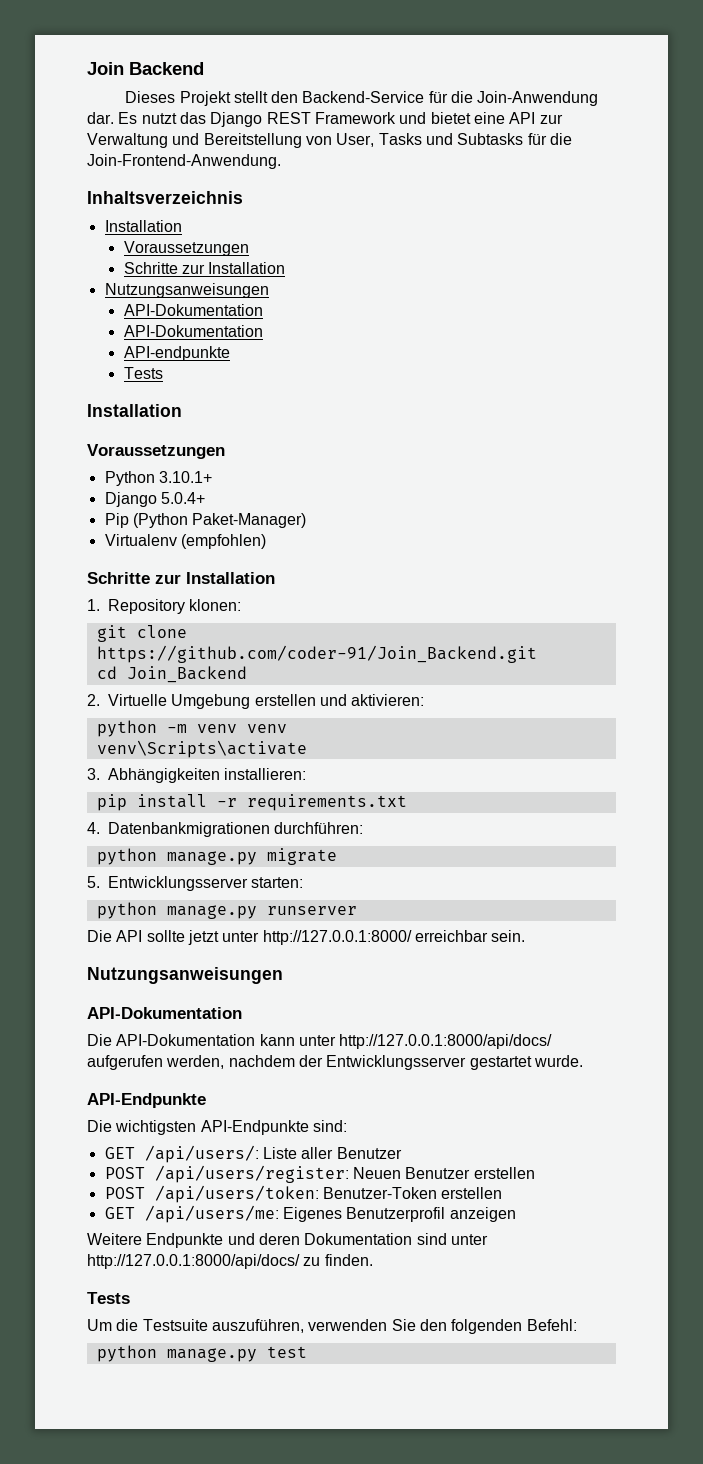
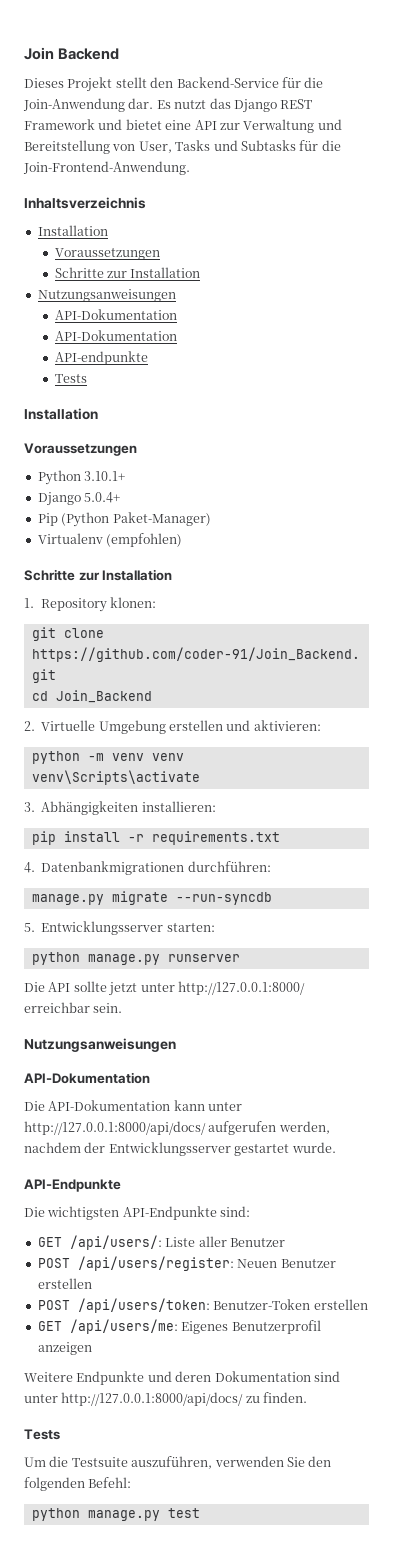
- python manage.py migrate
+ manage.py migrate --run-syncdb

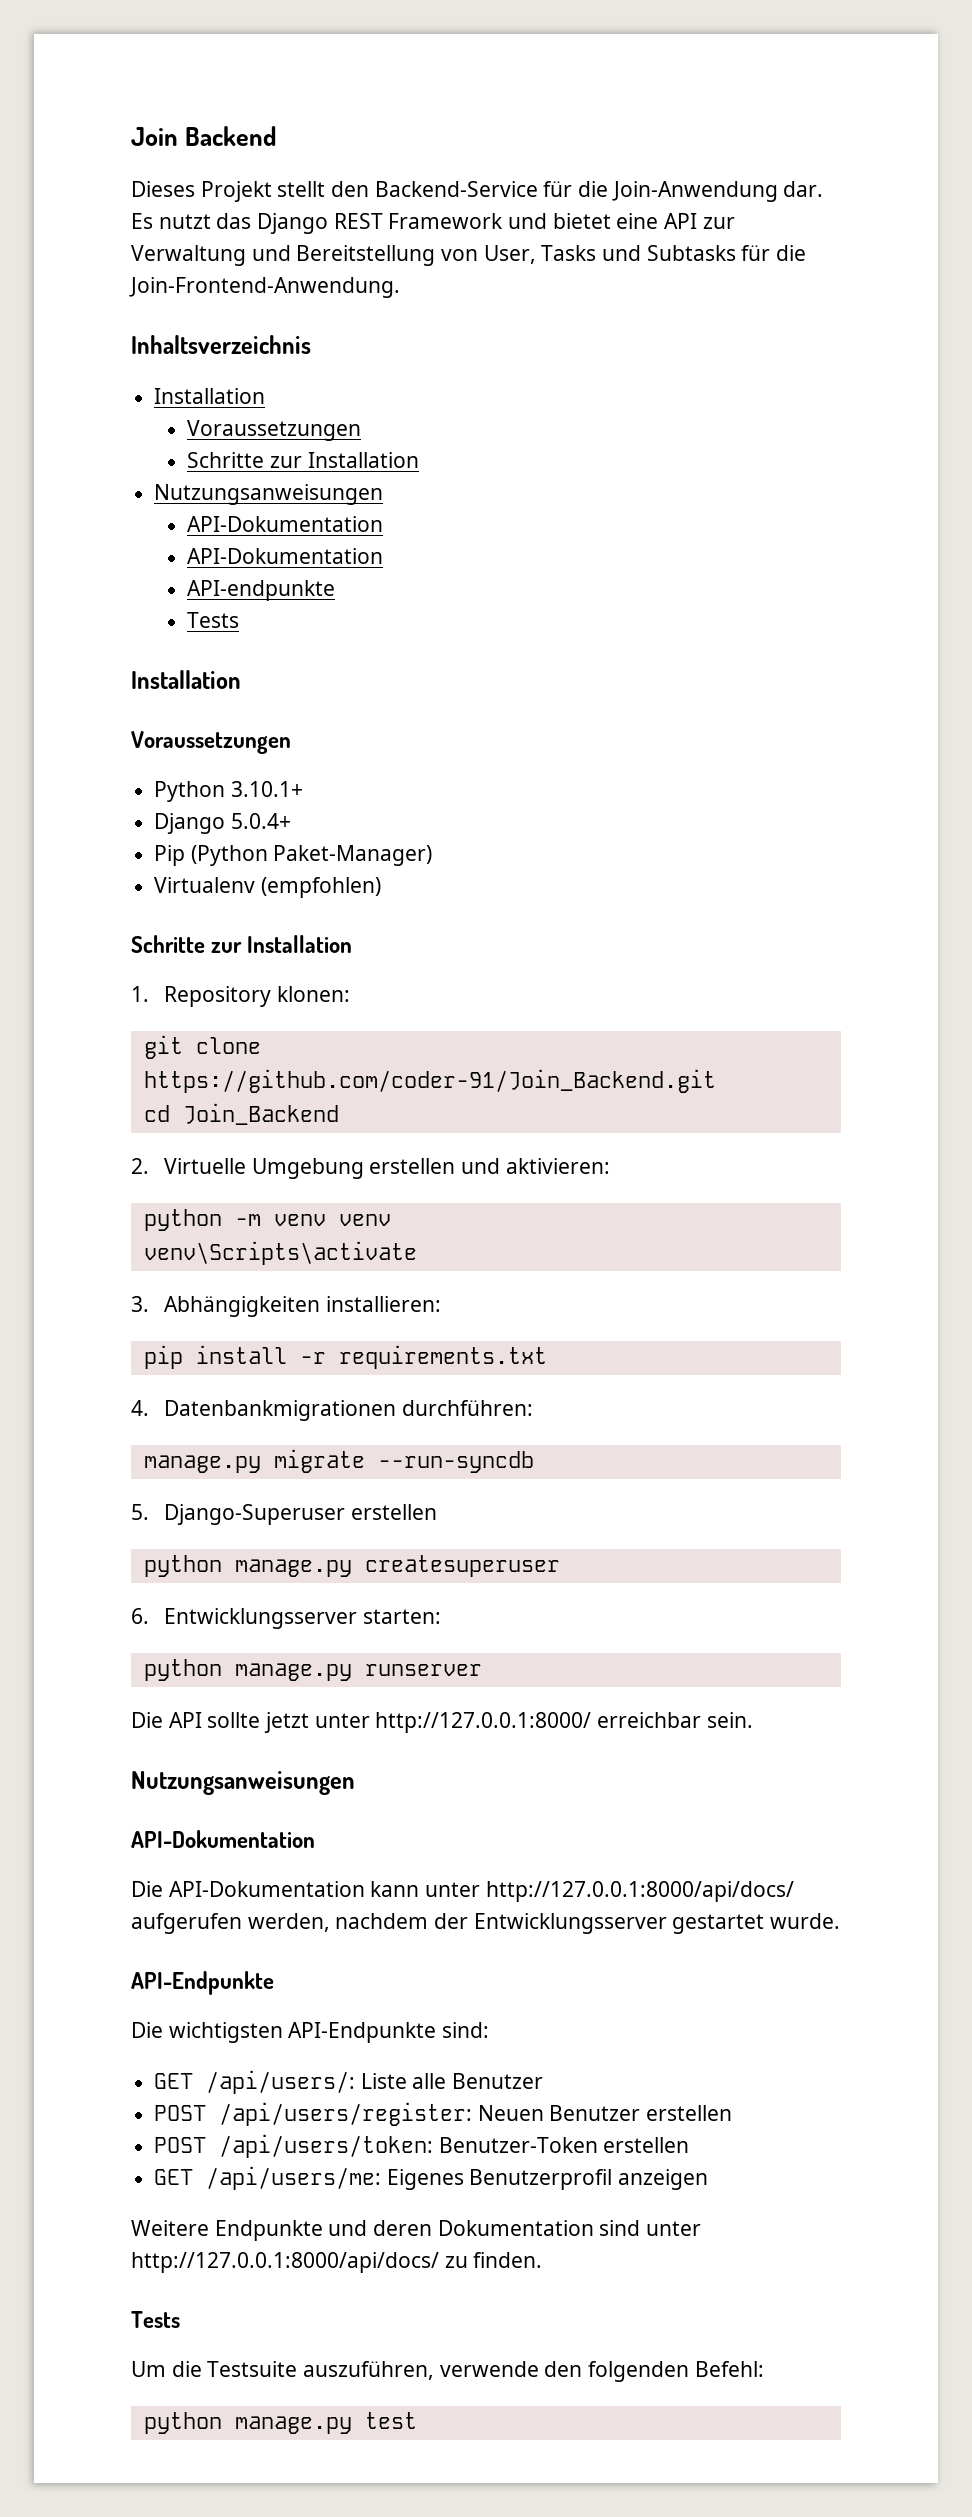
- 5. Entwicklungsserver starten:
+ 5. Django-Superuser erstellen
+ python manage.py createsuperuser
+ 6. Entwicklungsserver starten:
- GET /api/users/: Liste aller Benutzer
+ GET /api/users/: Liste alle Benutzer
- Um die Testsuite auszuführen, verwenden Sie den folgenden Befehl:
+ Um die Testsuite auszuführen, verwende den folgenden Befehl:

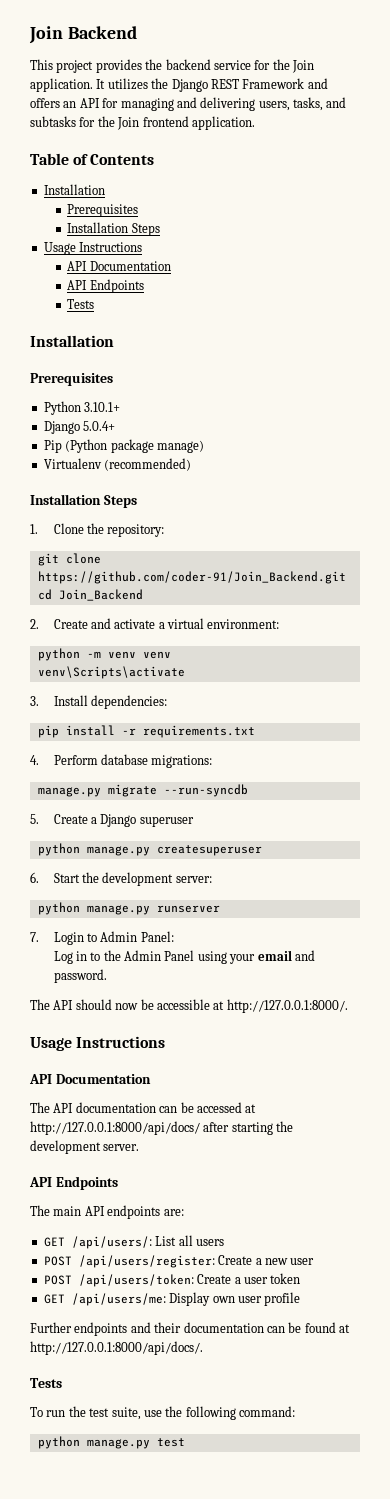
- Dieses Projekt stellt den Backend-Service für die Join-Anwendung dar. Es nutzt das Django REST Framework und bietet eine API zur Verwaltung und Bereitstellung von User, Tasks und Subtasks für die Join-Frontend-Anwendung.
- Inhaltsverzeichnis
+ This project provides the backend service for the Join application. It utilizes the Django REST Framework and offers an API for managing and delivering users, tasks, and subtasks for the Join frontend application.
+ Table of Contents
  Installation
- Voraussetzungen
- Schritte zur Installation
- Nutzungsanweisungen
- API-Dokumentation
- API-Dokumentation
- API-endpunkte
+ Prerequisites
+ Installation Steps
+ Usage Instructions
+ API Documentation
+ API Endpoints
  Tests
  Installation
- Voraussetzungen
+ Prerequisites
- Pip (Python Paket-Manager)
+ Pip (Python package manage)
- Virtualenv (empfohlen)
- Schritte zur Installation
+ Virtualenv (recommended)
+ Installation Steps
- 1. Repository klonen:
+ 1. Clone the repository:
- 2. Virtuelle Umgebung erstellen und aktivieren:
+ 2. Create and activate a virtual environment:
- 3. Abhängigkeiten installieren:
+ 3. Install dependencies:
- 4. Datenbankmigrationen durchführen:
+ 4. Perform database migrations:
- 5. Django-Superuser erstellen
+ 5. Create a Django superuser
- 6. Entwicklungsserver starten:
+ 6. Start the development server:
- Die API sollte jetzt unter http://127.0.0.1:8000/ erreichbar sein.
- Nutzungsanweisungen
- API-Dokumentation
- Die API-Dokumentation kann unter http://127.0.0.1:8000/api/docs/ aufgerufen werden, nachdem der Entwicklungsserver gestartet wurde.
- API-Endpunkte
- Die wichtigsten API-Endpunkte sind:
+ 7. Login to Admin Panel:
+ Log in to the Admin Panel using your email and password.
+ The API should now be accessible at http://127.0.0.1:8000/.
+ Usage Instructions
+ API Documentation
+ The API documentation can be accessed at http://127.0.0.1:8000/api/docs/ after starting the development server.
+ API Endpoints
+ The main API endpoints are:
- GET /api/users/: Liste alle Benutzer
+ GET /api/users/: List all users
- POST /api/users/register: Neuen Benutzer erstellen
- POST /api/users/token: Benutzer-Token erstellen
- GET /api/users/me: Eigenes Benutzerprofil anzeigen
- Weitere Endpunkte und deren Dokumentation sind unter http://127.0.0.1:8000/api/docs/ zu finden.
+ POST /api/users/register: Create a new user
+ POST /api/users/token: Create a user token
+ GET /api/users/me: Display own user profile
+ Further endpoints and their documentation can be found at http://127.0.0.1:8000/api/docs/.
  Tests
- Um die Testsuite auszuführen, verwende den folgenden Befehl:
+ To run the test suite, use the following command:

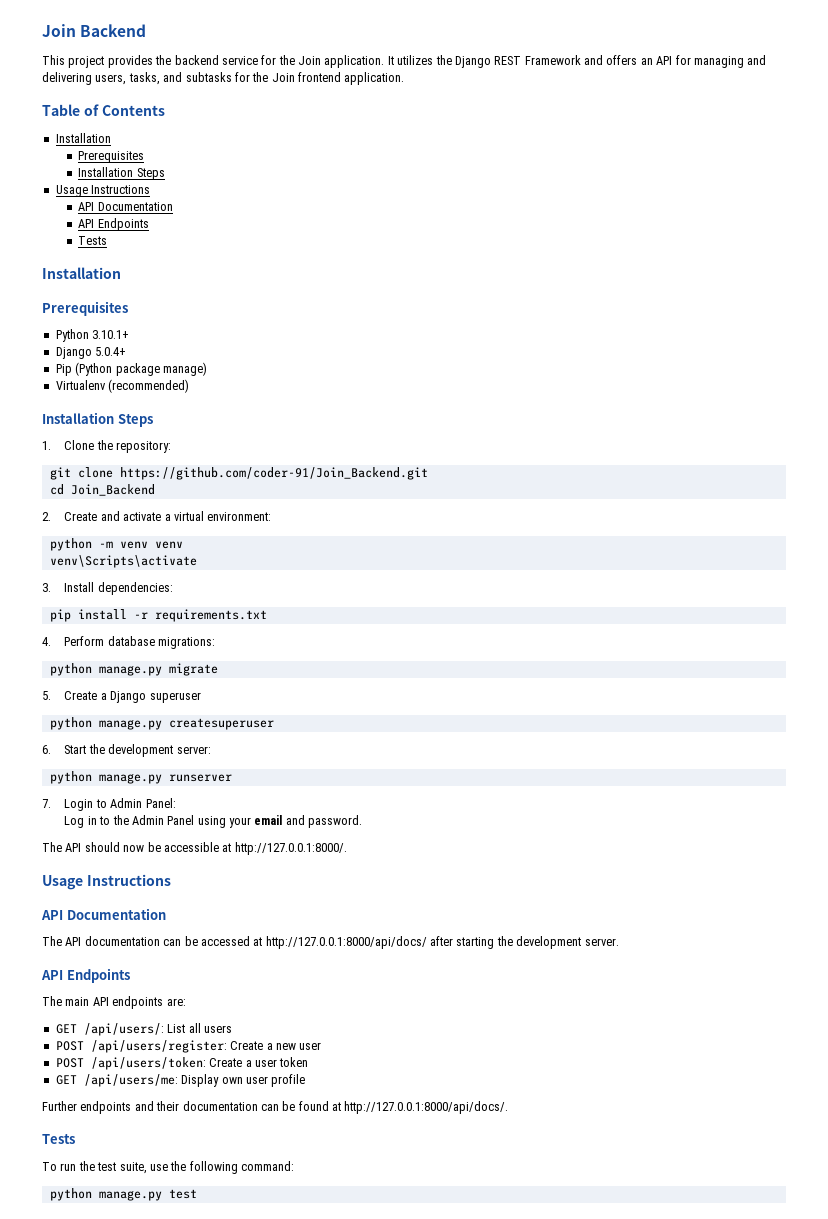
- manage.py migrate --run-syncdb
+ python manage.py migrate

